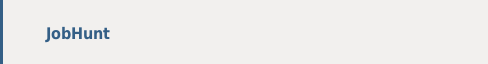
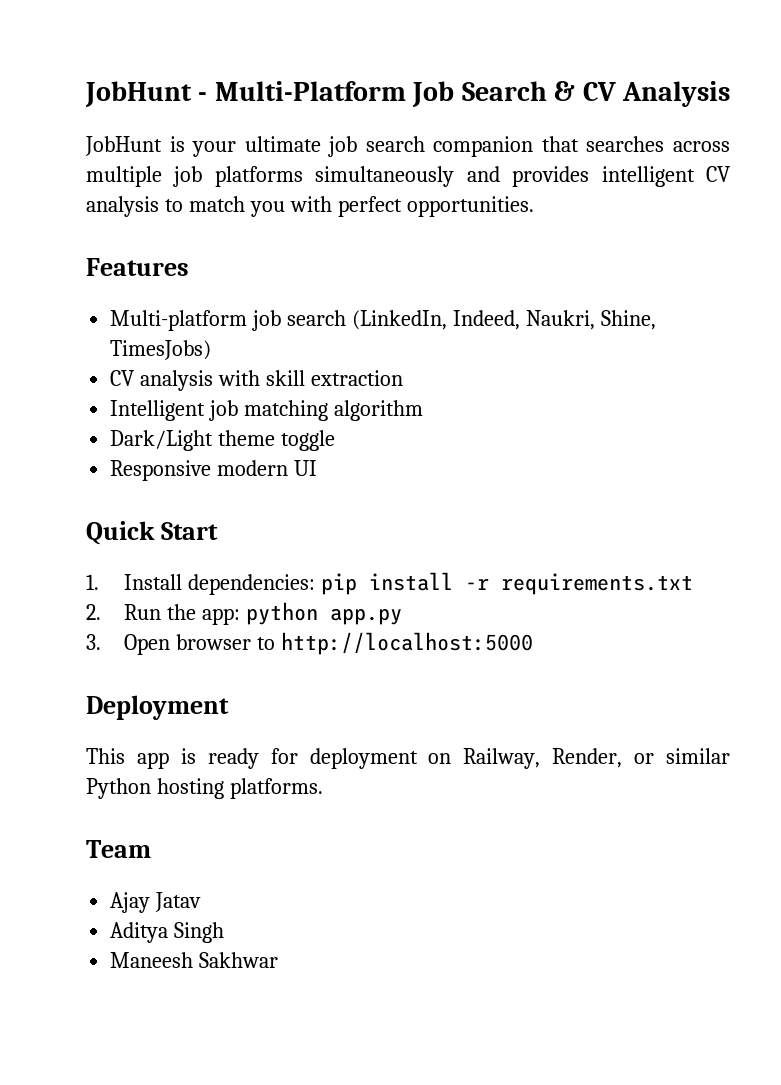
- JobHunt
+ JobHunt - Multi-Platform Job Search & CV Analysis
+ JobHunt is your ultimate job search companion that searches across multiple job platforms simultaneously and provides intelligent CV analysis to match you with perfect opportunities.
+ Features
+ Multi-platform job search (LinkedIn, Indeed, Naukri, Shine, TimesJobs)
+ CV analysis with skill extraction
+ Intelligent job matching algorithm
+ Dark/Light theme toggle
+ Responsive modern UI
+ Quick Start
+ 1. Install dependencies: pip install -r requirements.txt
+ 2. Run the app: python app.py
+ 3. Open browser to http://localhost:5000
+ Deployment
+ This app is ready for deployment on Railway, Render, or similar Python hosting platforms.
+ Team
+ Ajay Jatav
+ Aditya Singh
+ Maneesh Sakhwar

